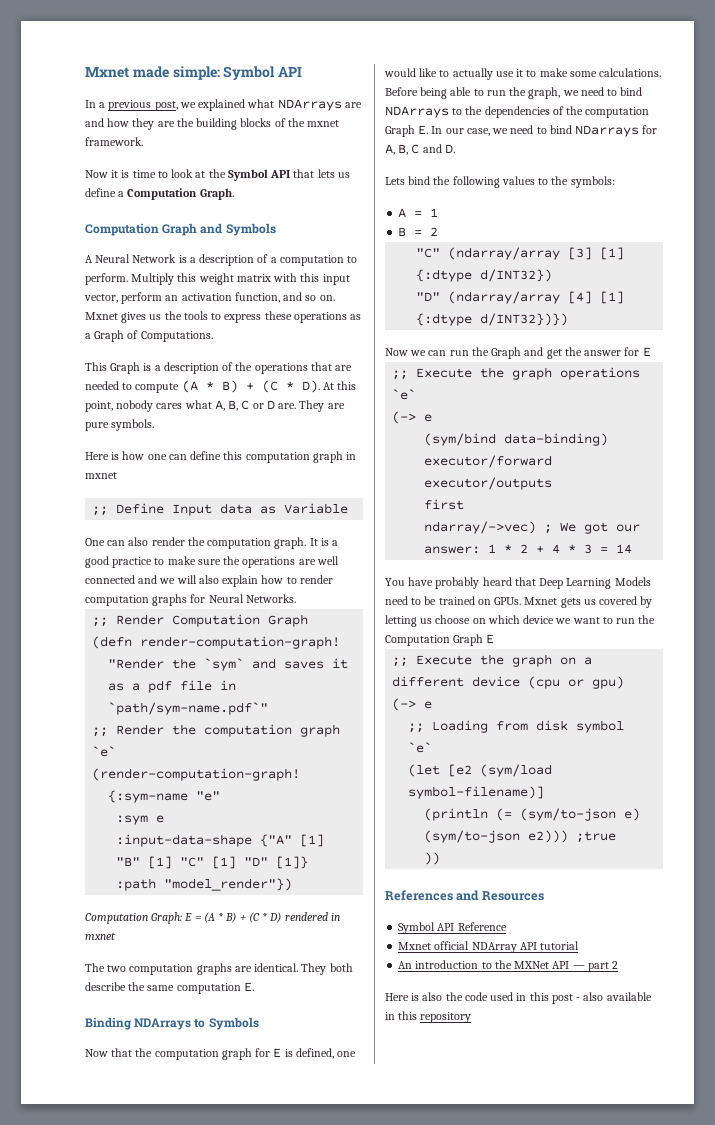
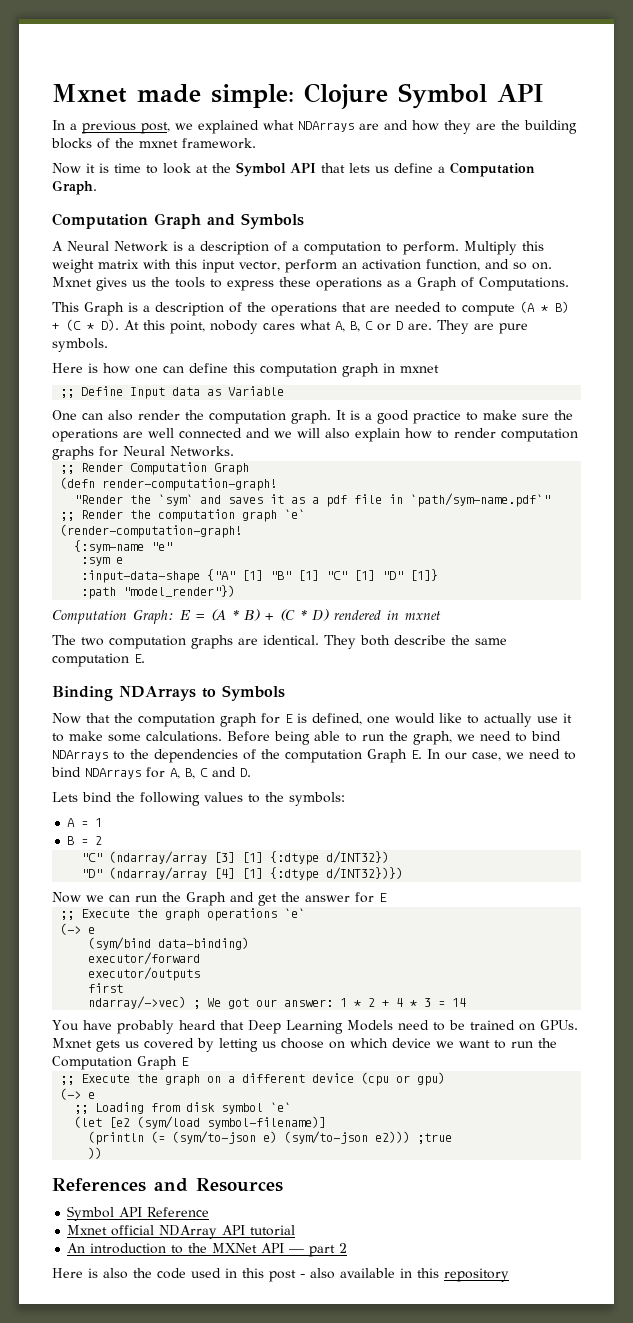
- Mxnet made simple: Symbol API
+ Mxnet made simple: Clojure Symbol API
- Before being able to run the graph, we need to bind NDArrays to the dependencies of the computation Graph E. In our case, we need to bind NDarrays for A, B, C and D.
+ Before being able to run the graph, we need to bind NDArrays to the dependencies of the computation Graph E. In our case, we need to bind NDArrays for A, B, C and D.

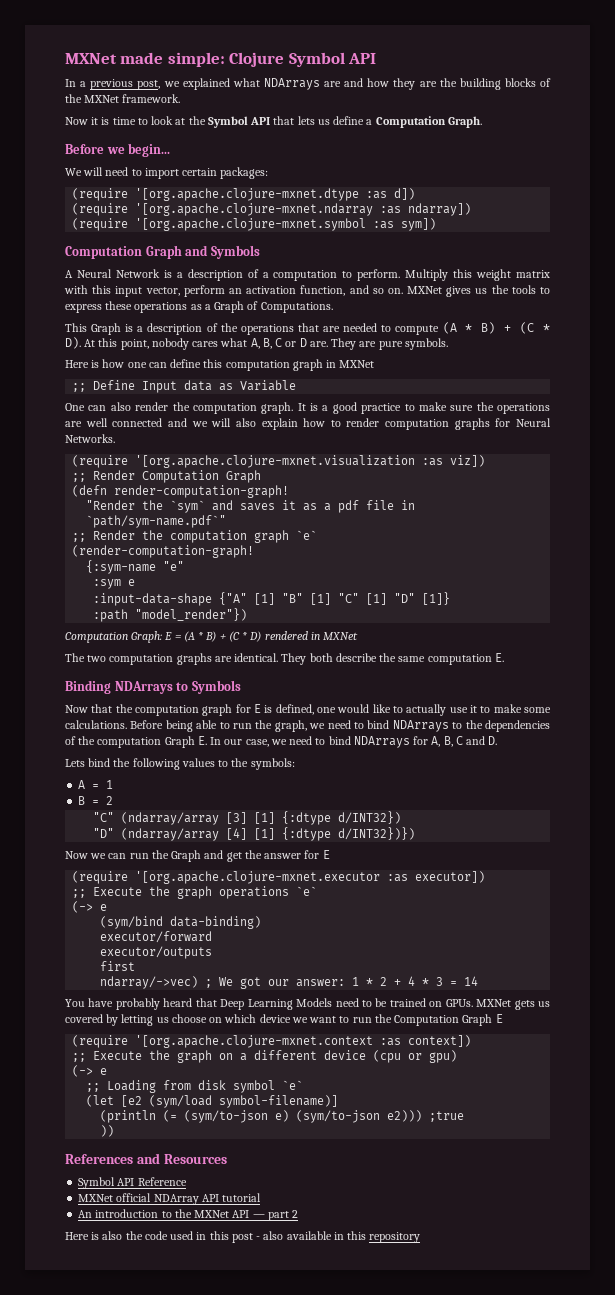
- Mxnet made simple: Clojure Symbol API
+ MXNet made simple: Clojure Symbol API
- In a previous post, we explained what NDArrays are and how they are the building blocks of the mxnet framework.
+ In a previous post, we explained what NDArrays are and how they are the building blocks of the MXNet framework.
+ Before we begin...
+ We will need to import certain packages:
+ (require '[org.apache.clojure-mxnet.dtype :as d])
+ (require '[org.apache.clojure-mxnet.ndarray :as ndarray])
+ (require '[org.apache.clojure-mxnet.symbol :as sym])
- Mxnet gives us the tools to express these operations as a Graph of Computations.
+ MXNet gives us the tools to express these operations as a Graph of Computations.
- Here is how one can define this computation graph in mxnet
+ Here is how one can define this computation graph in MXNet
+ (require '[org.apache.clojure-mxnet.visualization :as viz])
- Computation Graph: E = (A * B) + (C * D) rendered in mxnet
+ Computation Graph: E = (A * B) + (C * D) rendered in MXNet
+ (require '[org.apache.clojure-mxnet.executor :as executor])
- Mxnet gets us covered by letting us choose on which device we want to run the Computation Graph E
+ MXNet gets us covered by letting us choose on which device we want to run the Computation Graph E
+ (require '[org.apache.clojure-mxnet.context :as context])
- Mxnet official NDArray API tutorial
+ MXNet official NDArray API tutorial

